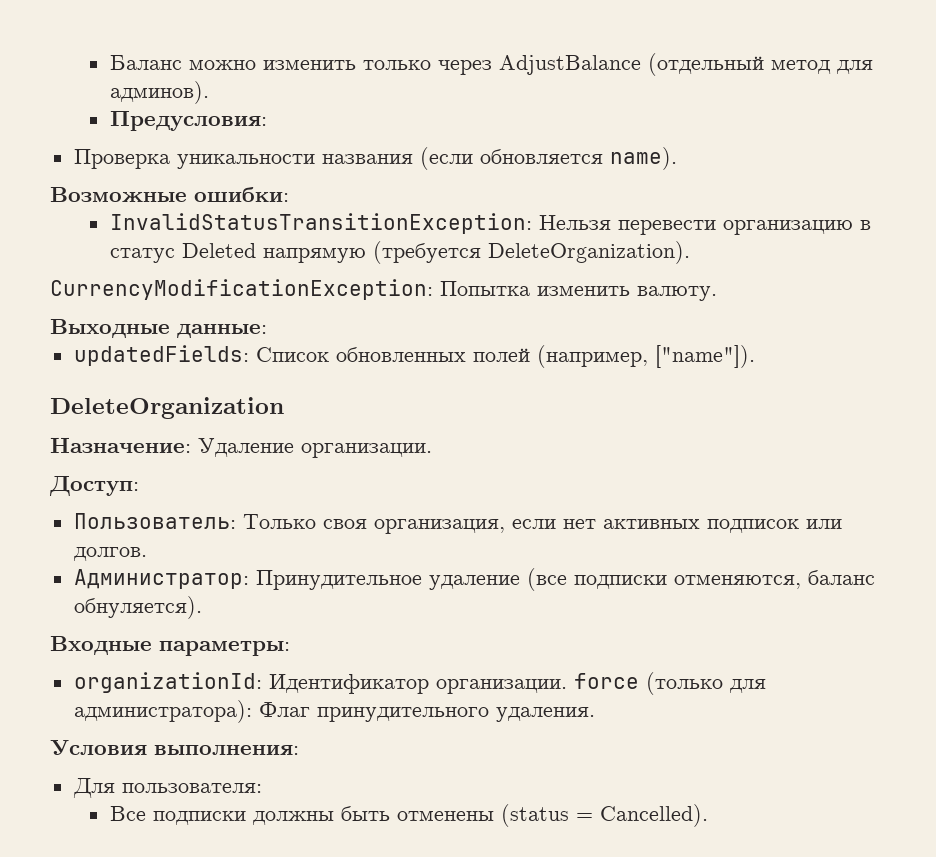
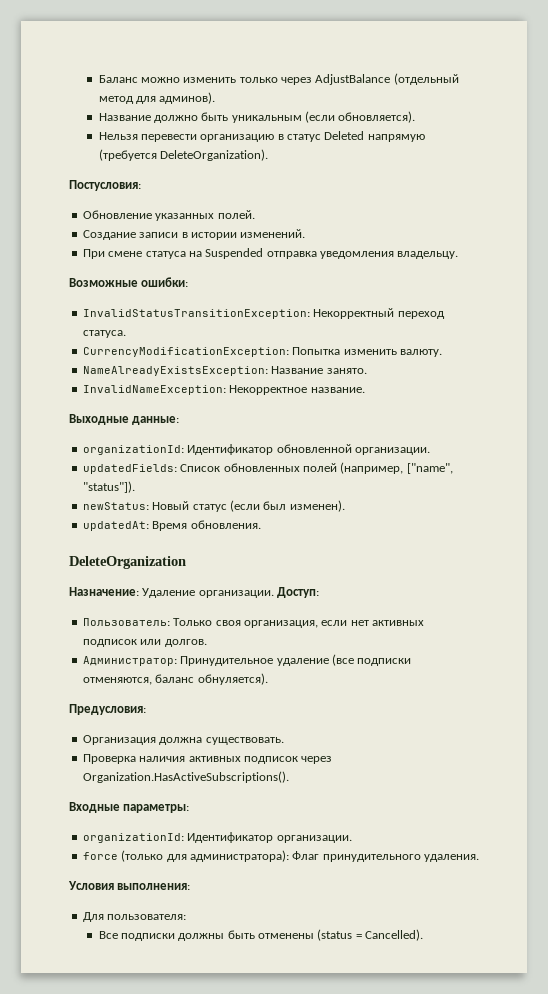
- Предусловия:
- Проверка уникальности названия (если обновляется name).
- Возможные ошибки:
- InvalidStatusTransitionException: Нельзя перевести организацию в статус Deleted напрямую (требуется DeleteOrganization).
+ Название должно быть уникальным (если обновляется).
+ Нельзя перевести организацию в статус Deleted напрямую (требуется DeleteOrganization).
+ Постусловия:
+ Обновление указанных полей.
+ Создание записи в истории изменений.
+ При смене статуса на Suspended отправка уведомления владельцу.
+ Возможные ошибки:
+ InvalidStatusTransitionException: Некорректный переход статуса.
  CurrencyModificationException: Попытка изменить валюту.
+ NameAlreadyExistsException: Название занято.
+ InvalidNameException: Некорректное название.
  Выходные данные:
+ organizationId: Идентификатор обновленной организации.
- updatedFields: Список обновленных полей (например, ["name"]).
+ updatedFields: Список обновленных полей (например, ["name", "status"]).
+ newStatus: Новый статус (если был изменен).
+ updatedAt: Время обновления.
- Назначение: Удаление организации.
- Доступ:
+ Назначение: Удаление организации. Доступ:
+ Предусловия:
+ Организация должна существовать.
+ Проверка наличия активных подписок через Organization.HasActiveSubscriptions().
- organizationId: Идентификатор организации. force (только для администратора): Флаг принудительного удаления.
+ organizationId: Идентификатор организации.
+ force (только для администратора): Флаг принудительного удаления.

